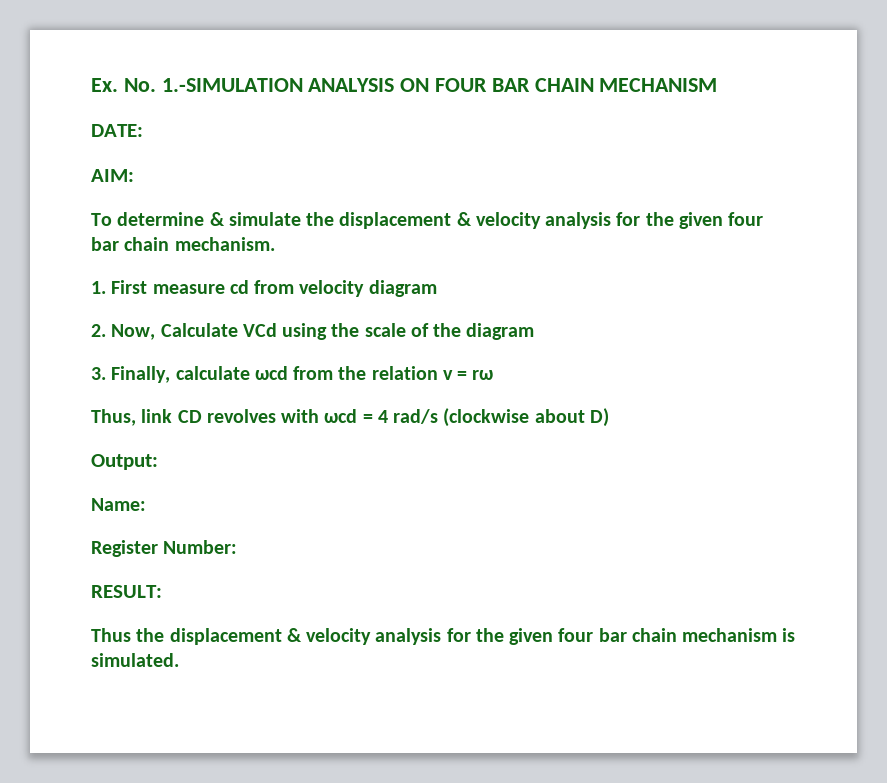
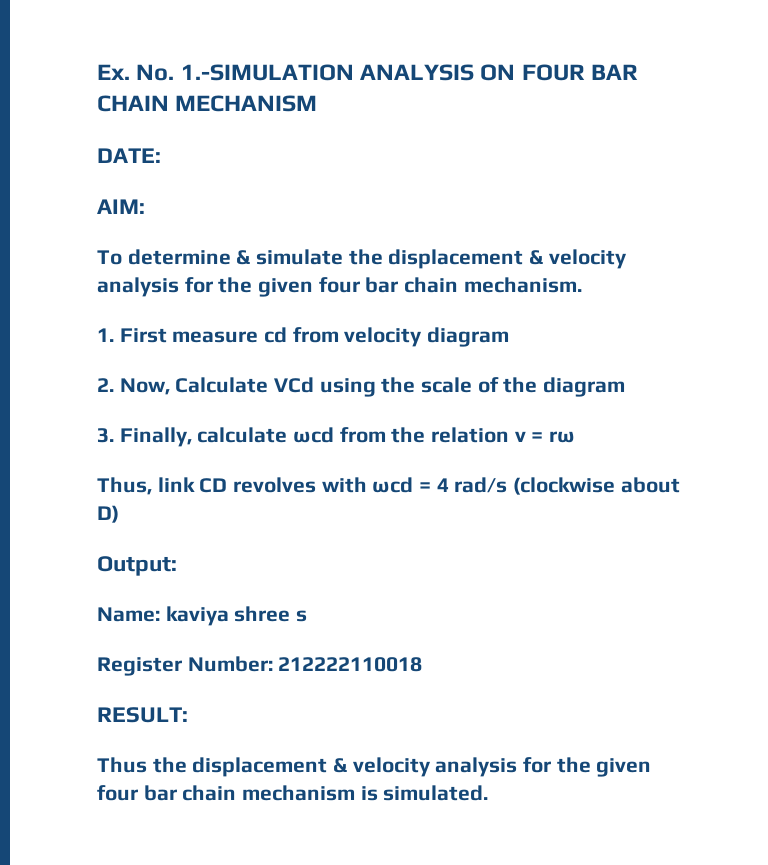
- Name:
+ Name: kaviya shree s
- Register Number:
+ Register Number: 212222110018

